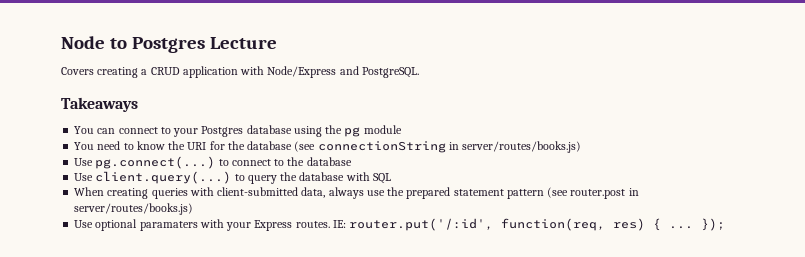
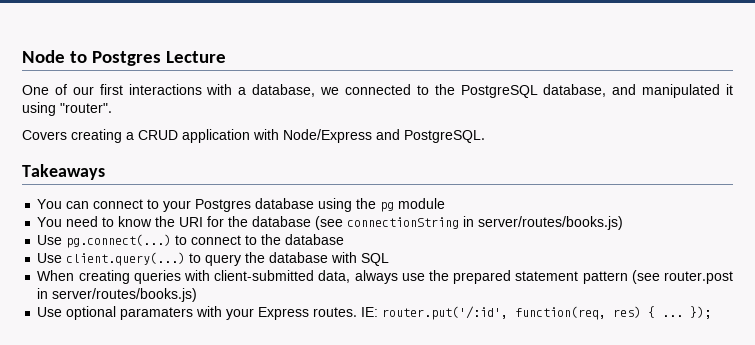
+ One of our first interactions with a database, we connected to the PostgreSQL database, and manipulated it using "router".

